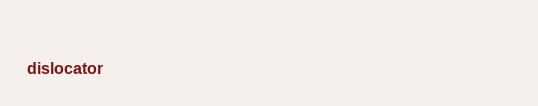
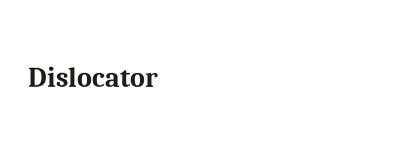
- dislocator
+ Dislocator

